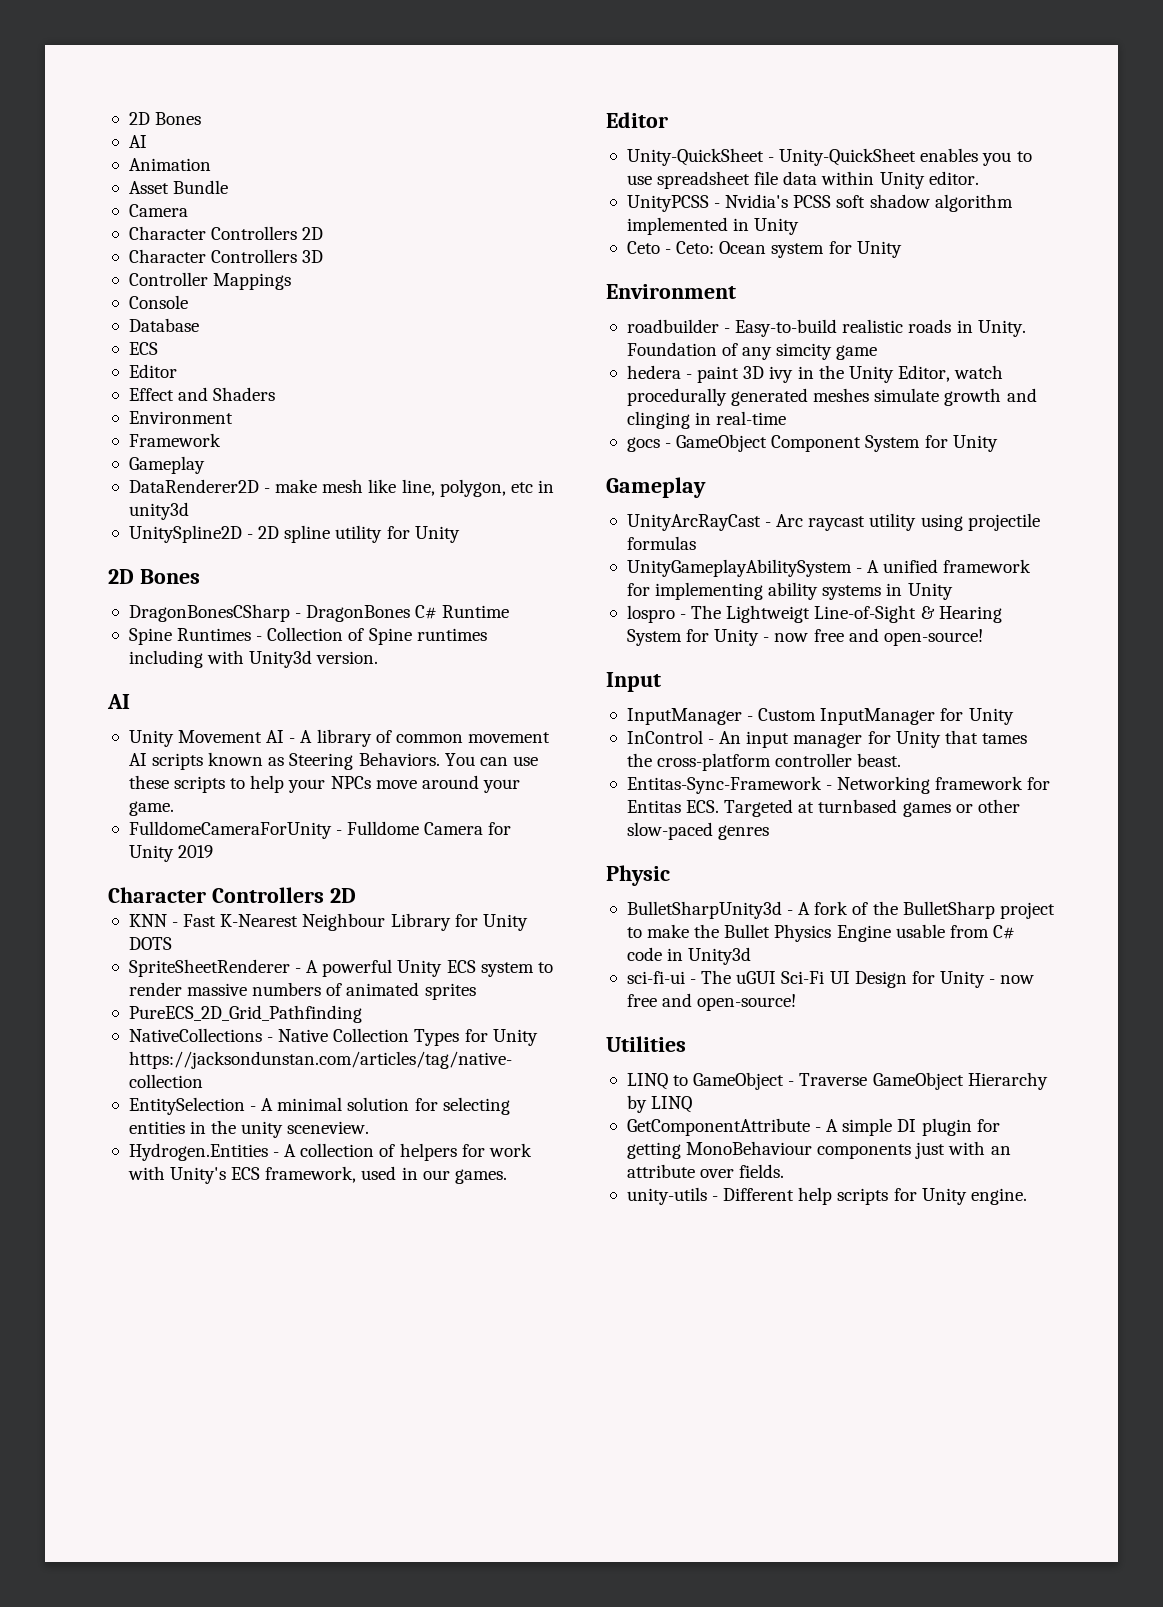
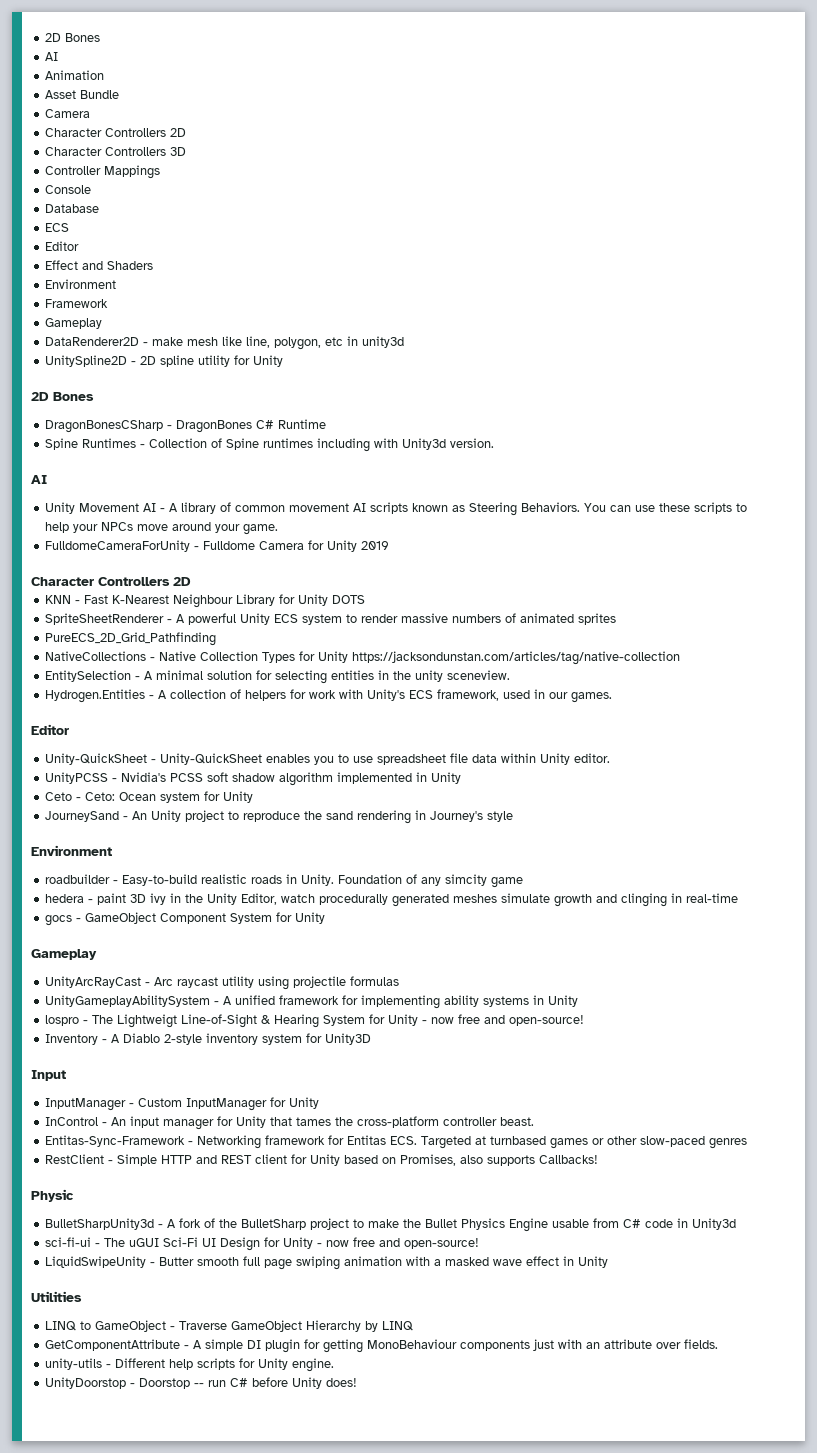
+ JourneySand - An Unity project to reproduce the sand rendering in Journey's style
+ Inventory - A Diablo 2-style inventory system for Unity3D
+ RestClient - Simple HTTP and REST client for Unity based on Promises, also supports Callbacks!
+ LiquidSwipeUnity - Butter smooth full page swiping animation with a masked wave effect in Unity
+ UnityDoorstop - Doorstop -- run C# before Unity does!

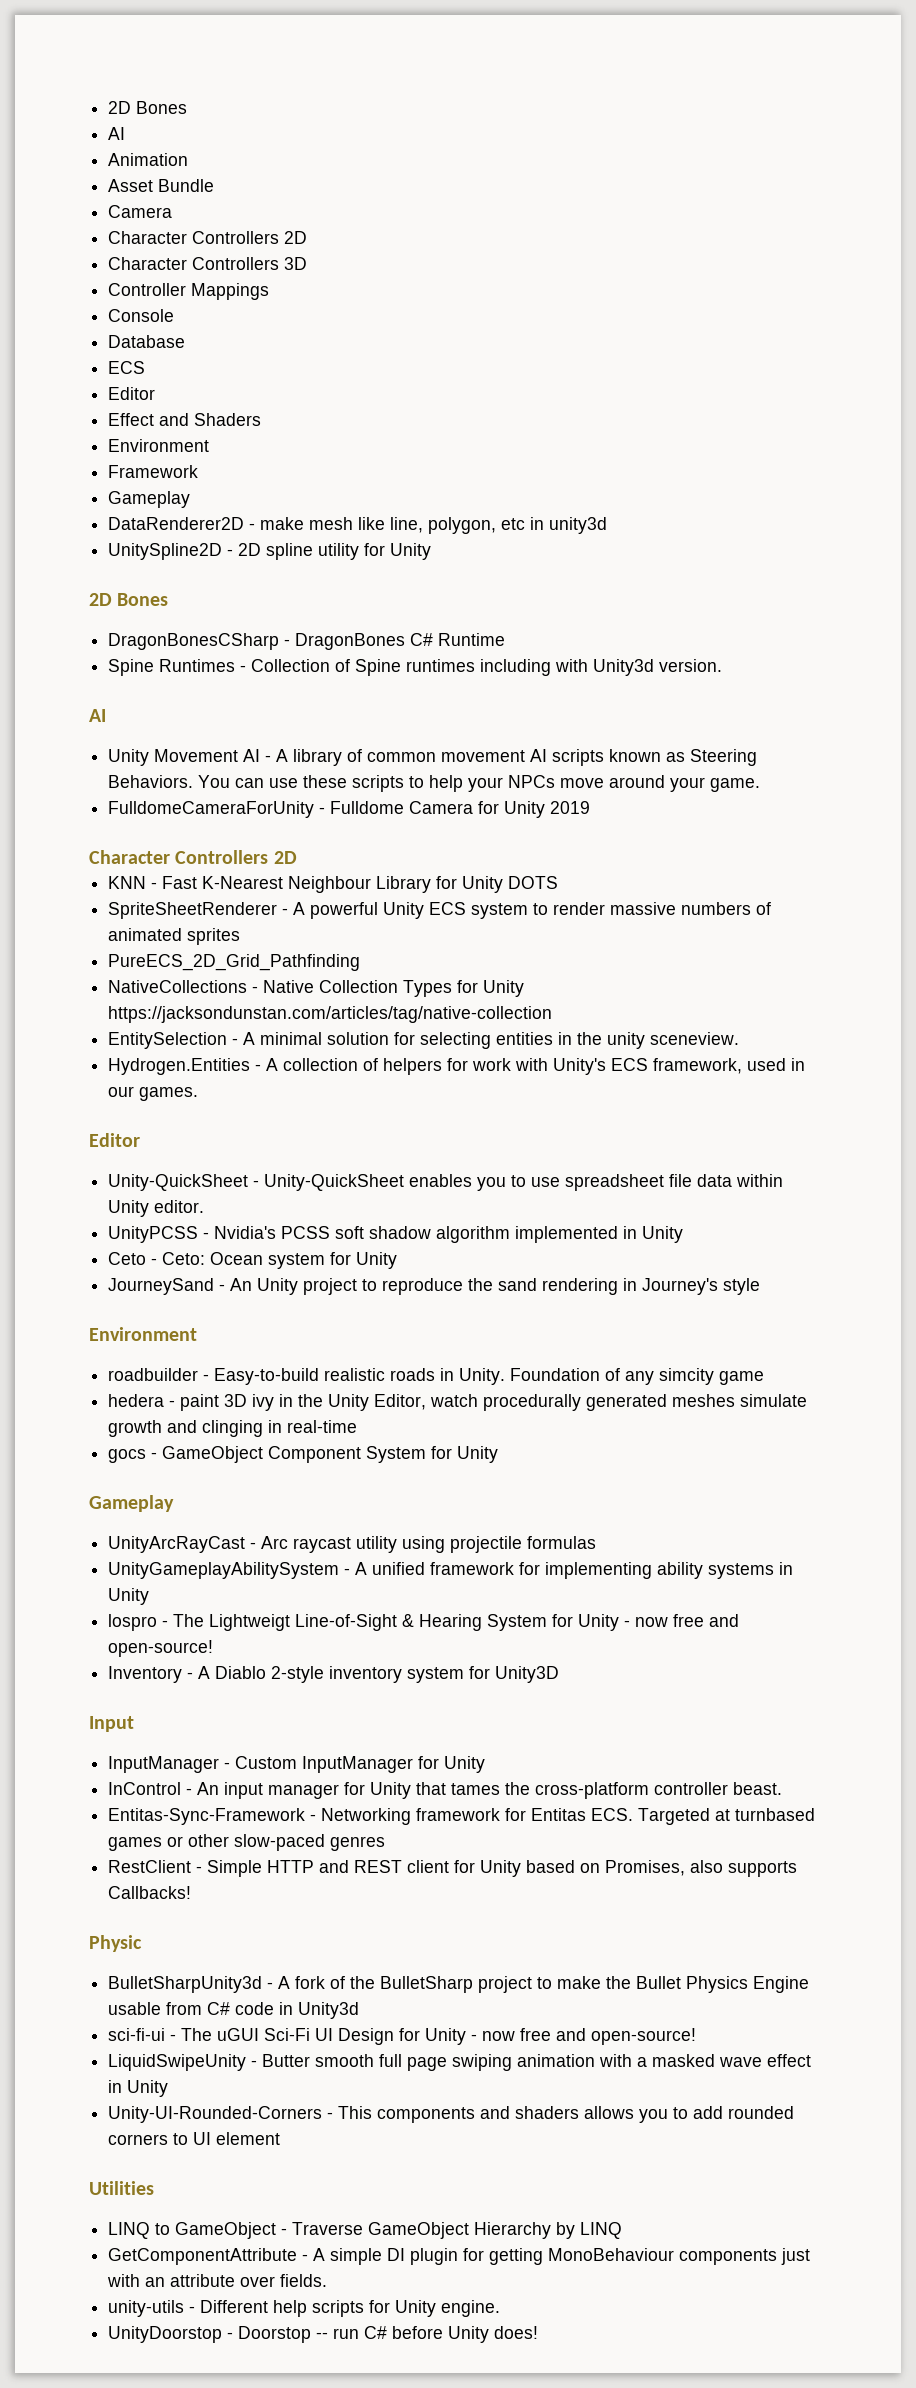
+ Unity-UI-Rounded-Corners - This components and shaders allows you to add rounded corners to UI element

